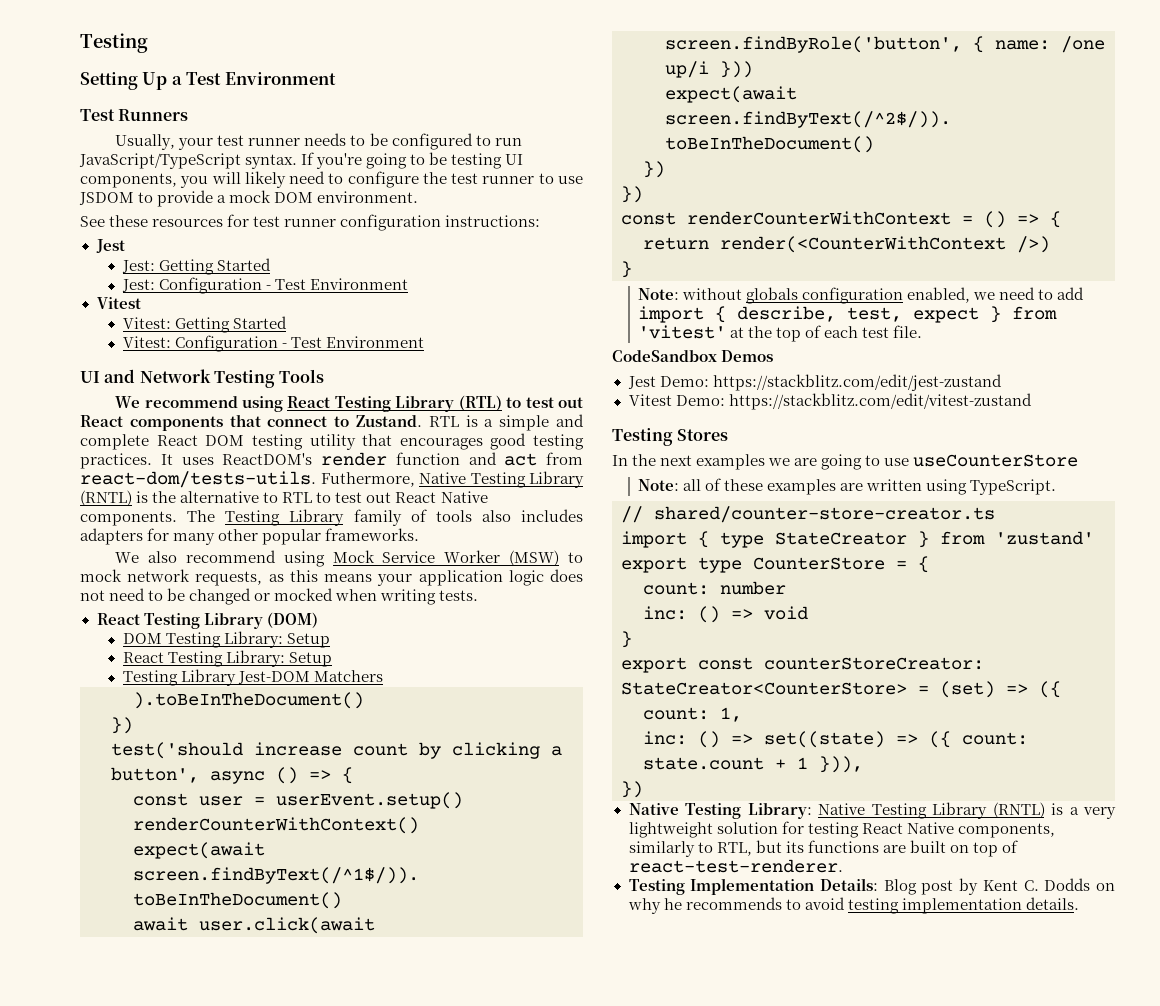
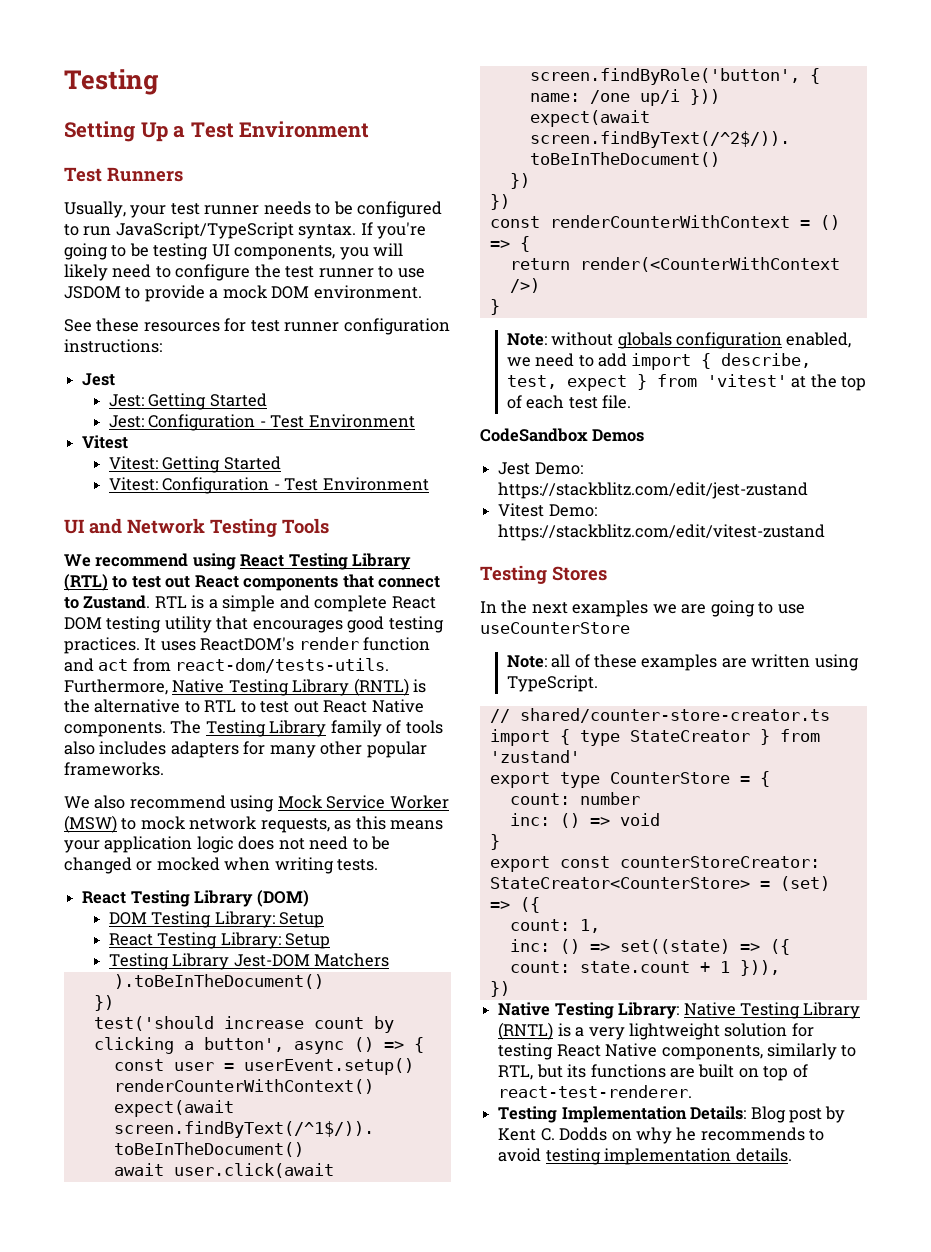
- Futhermore, Native Testing Library (RNTL) is the alternative to RTL to test out React Native components.
+ Furthermore, Native Testing Library (RNTL) is the alternative to RTL to test out React Native components.

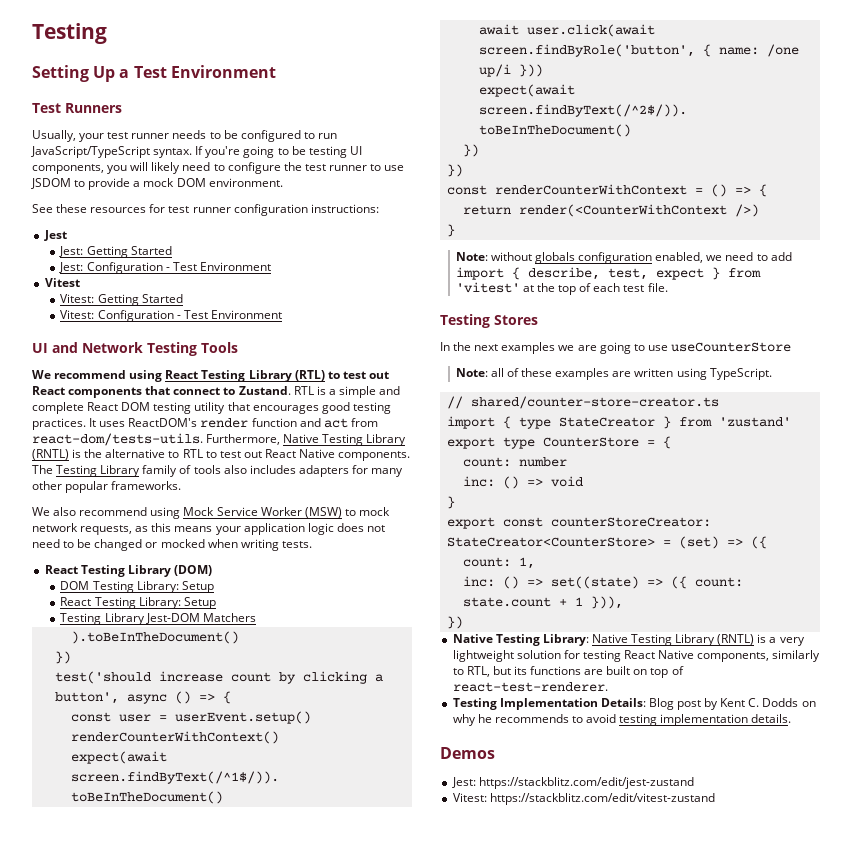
- CodeSandbox Demos
- Jest Demo: https://stackblitz.com/edit/jest-zustand
- Vitest Demo: https://stackblitz.com/edit/vitest-zustand
+ Demos
+ Jest: https://stackblitz.com/edit/jest-zustand
+ Vitest: https://stackblitz.com/edit/vitest-zustand

